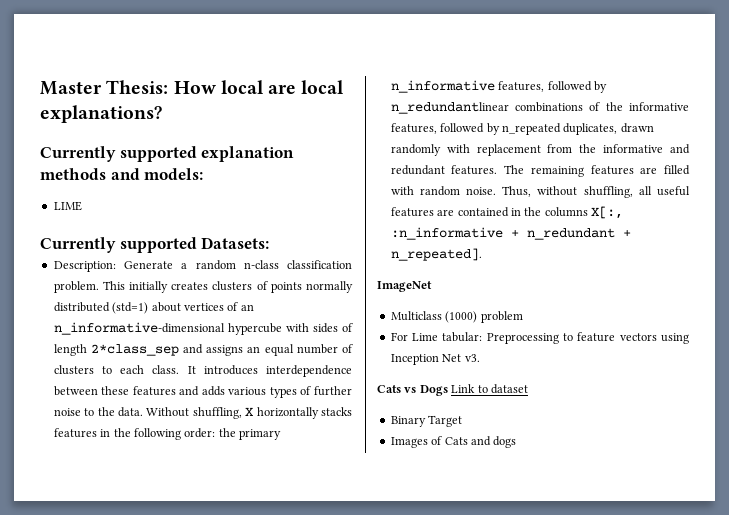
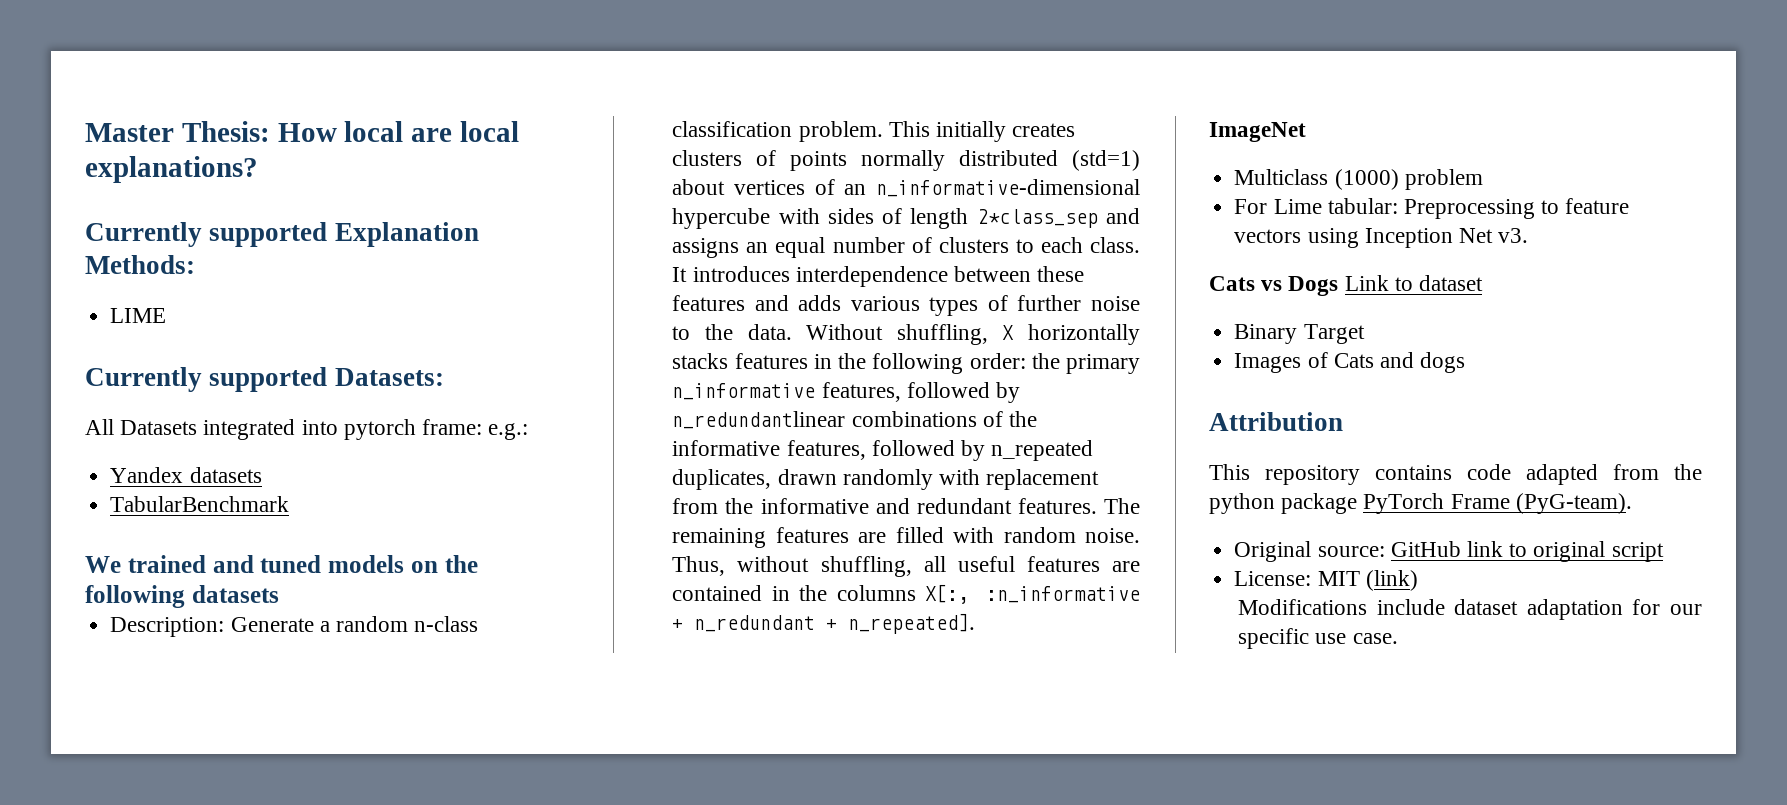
- Currently supported explanation methods and models:
+ Currently supported Explanation Methods:
+ All Datasets integrated into pytorch frame: e.g.:
+ Yandex datasets
+ TabularBenchmark
+ We trained and tuned models on the following datasets
+ Attribution
+ This repository contains code adapted from the python package PyTorch Frame (PyG-team).
+ Original source: GitHub link to original script
+ License: MIT (link)
+ Modifications include dataset adaptation for our specific use case.

